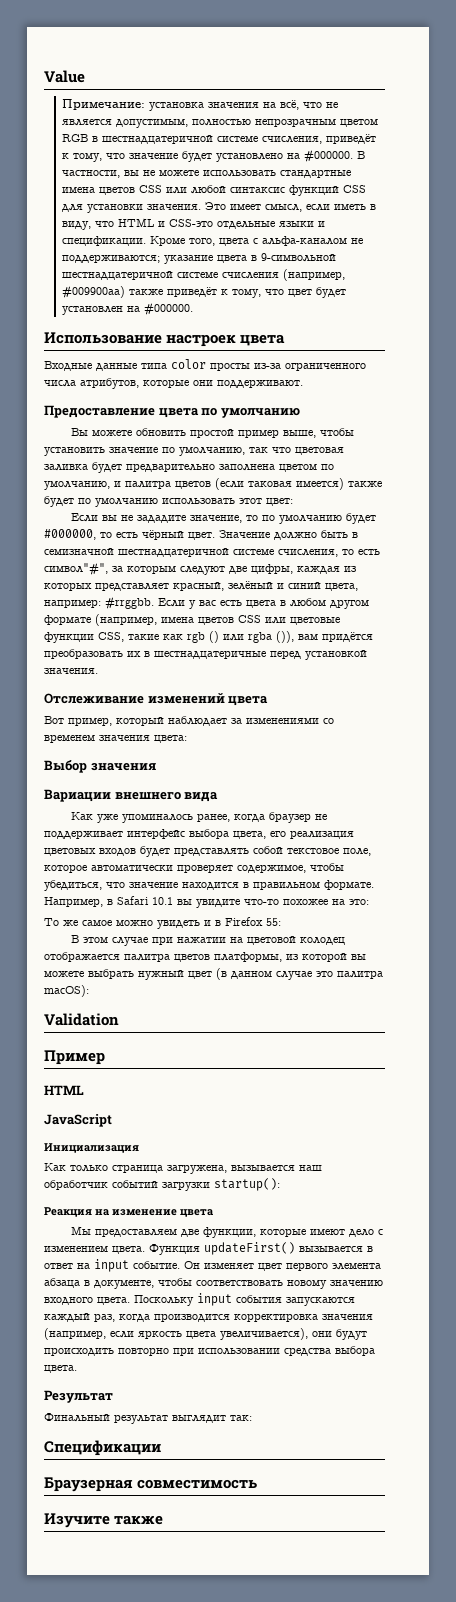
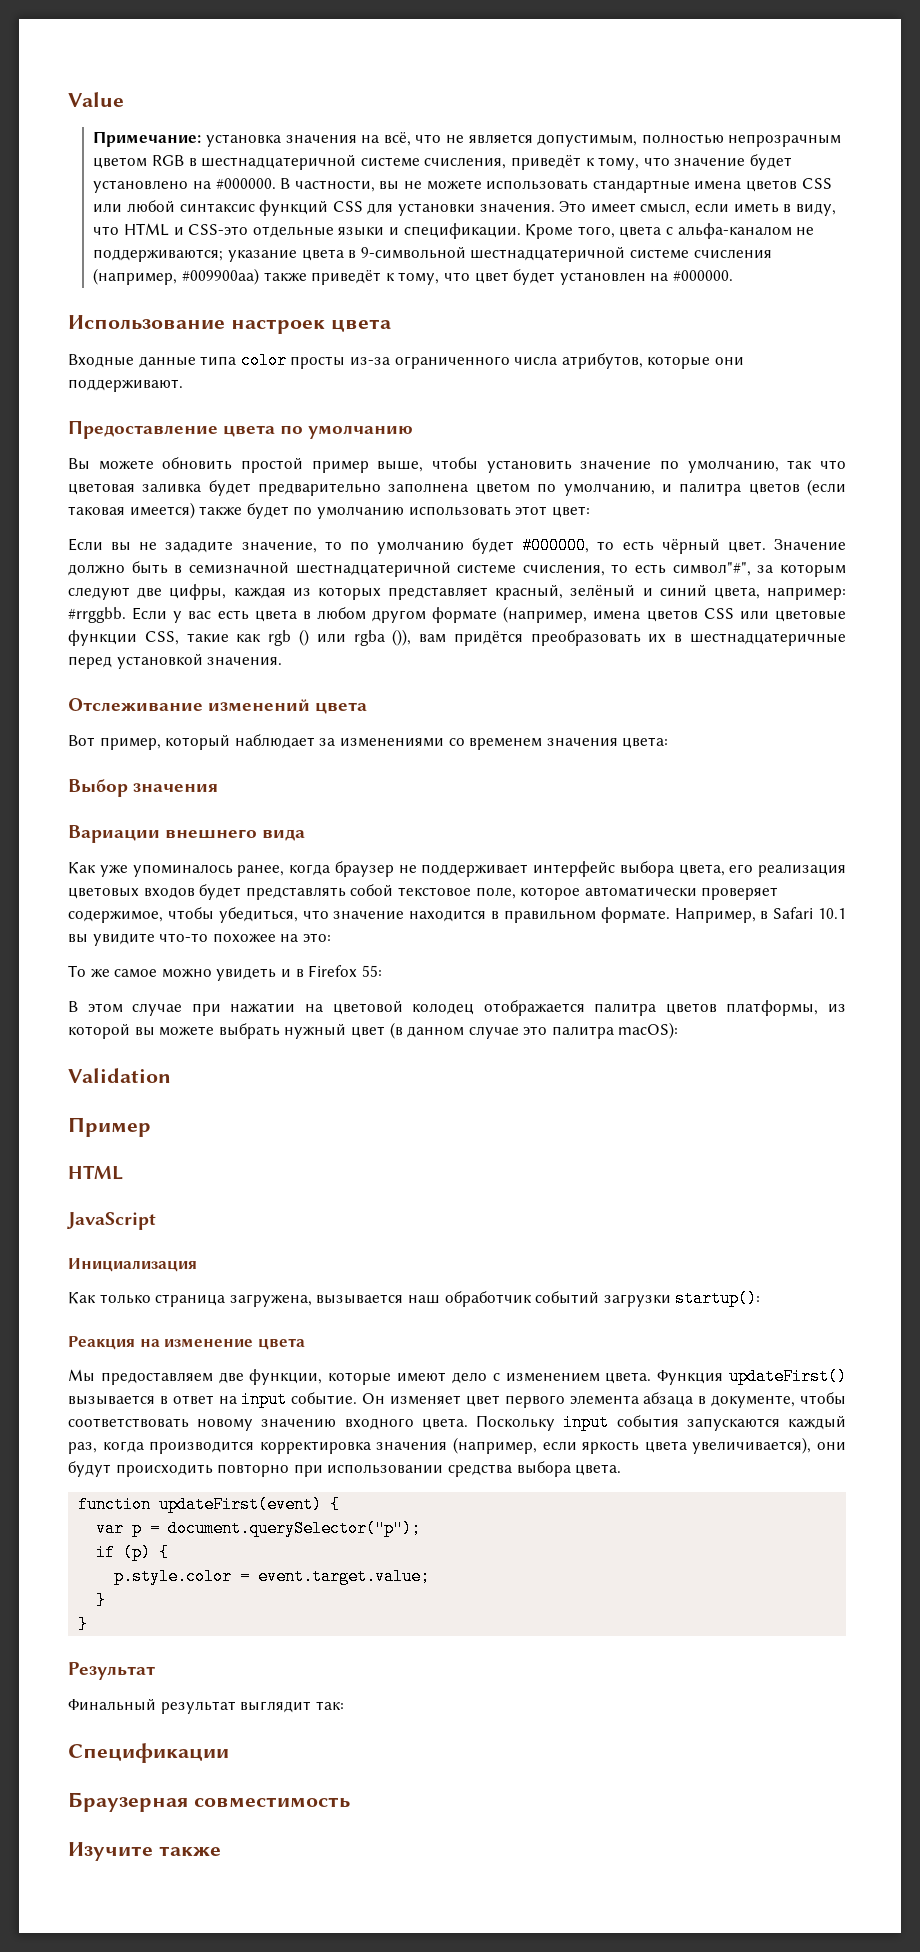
+ function updateFirst(event) {
+ var p = document.querySelector("p");
+ if (p) {
+ p.style.color = event.target.value;
+ }
+ }

